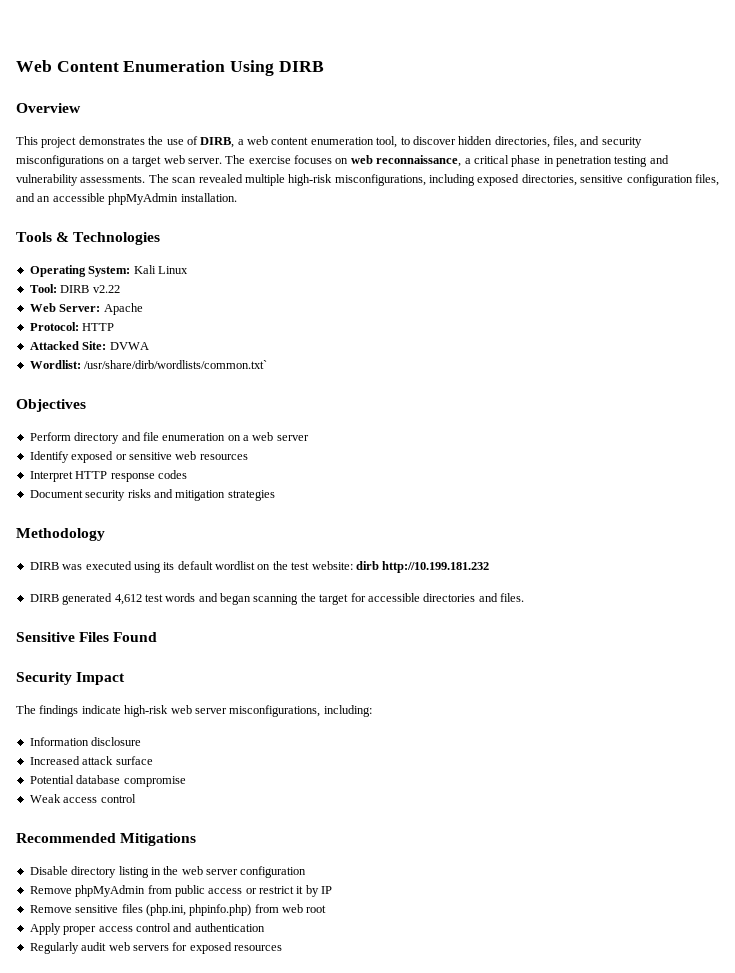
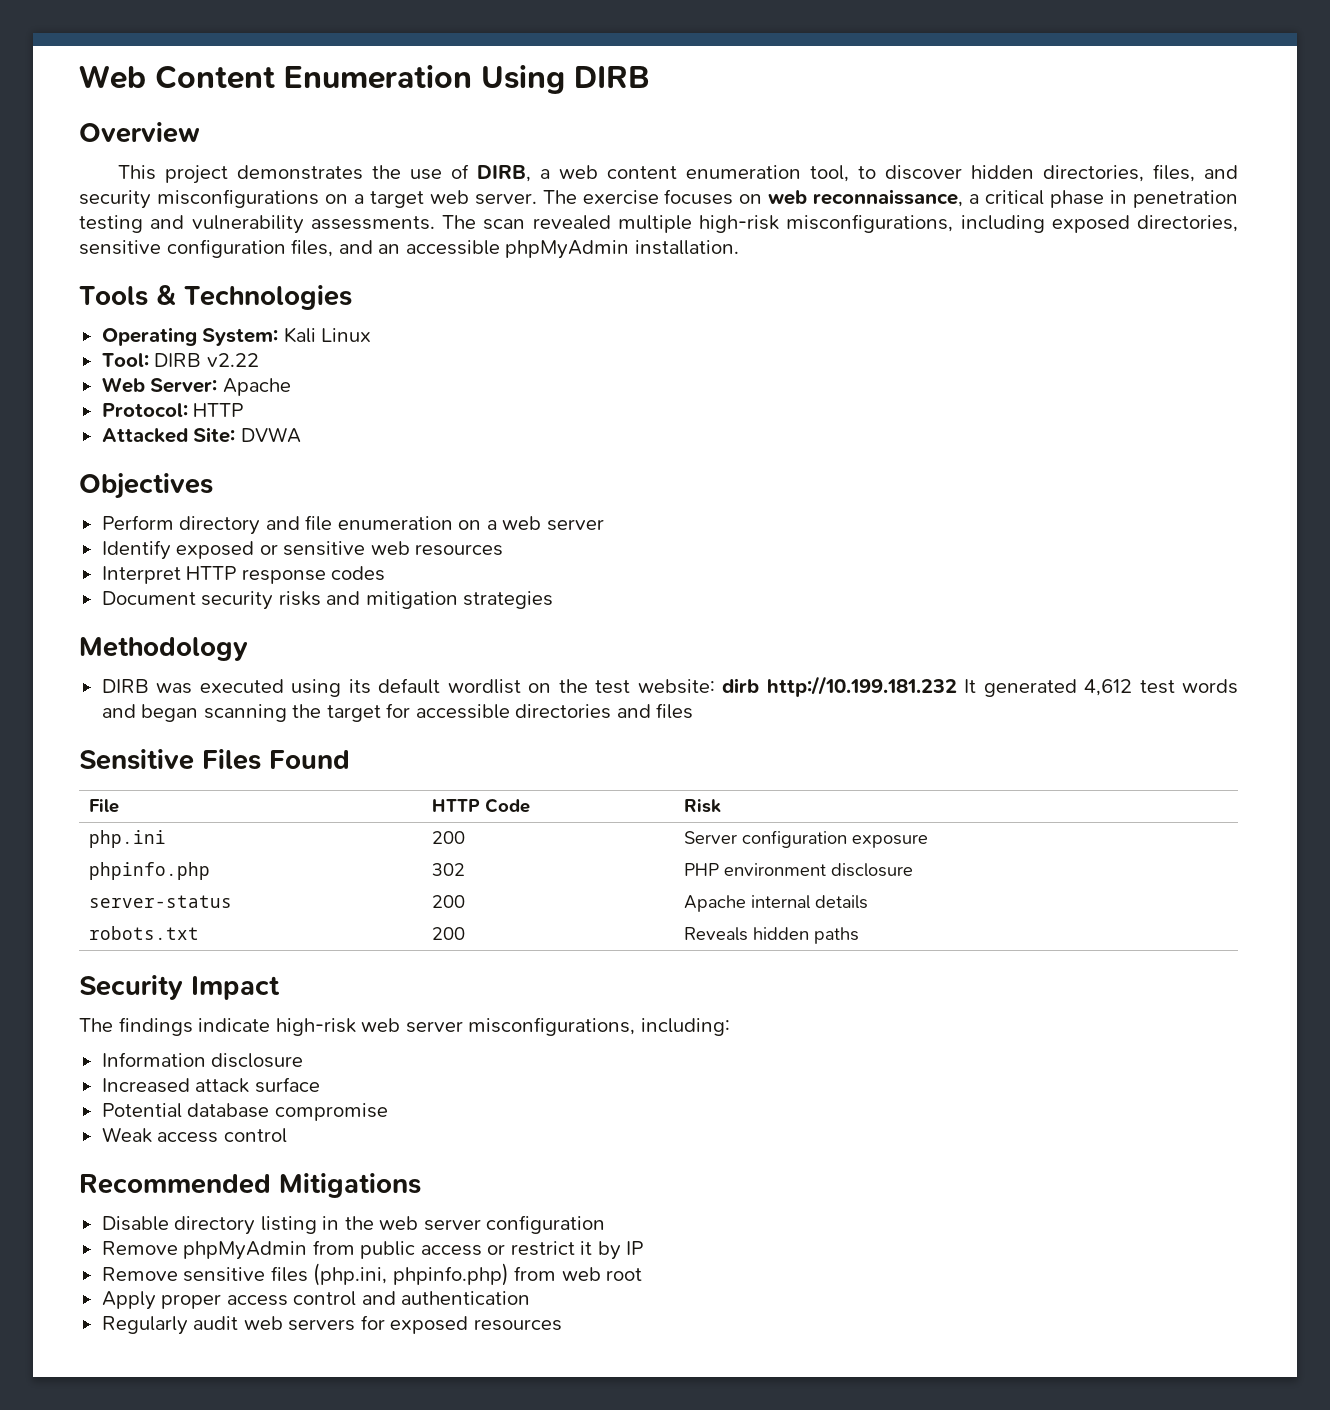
- Wordlist: /usr/share/dirb/wordlists/common.txt`
- DIRB was executed using its default wordlist on the test website: dirb http://10.199.181.232
- DIRB generated 4,612 test words and began scanning the target for accessible directories and files.
+ DIRB was executed using its default wordlist on the test website: dirb http://10.199.181.232 It generated 4,612 test words and began scanning the target for accessible directories and files
+ File | HTTP Code | Risk
+ php.ini | 200 | Server configuration exposure
+ phpinfo.php | 302 | PHP environment disclosure
+ server-status | 200 | Apache internal details
+ robots.txt | 200 | Reveals hidden paths

